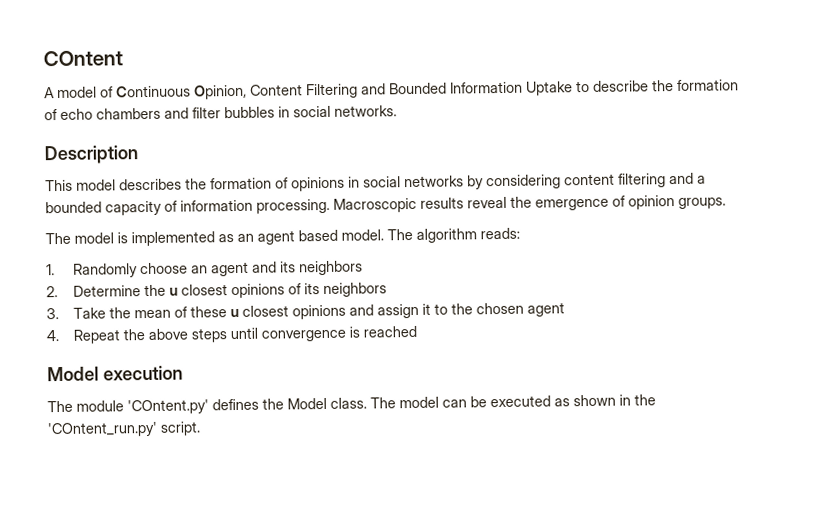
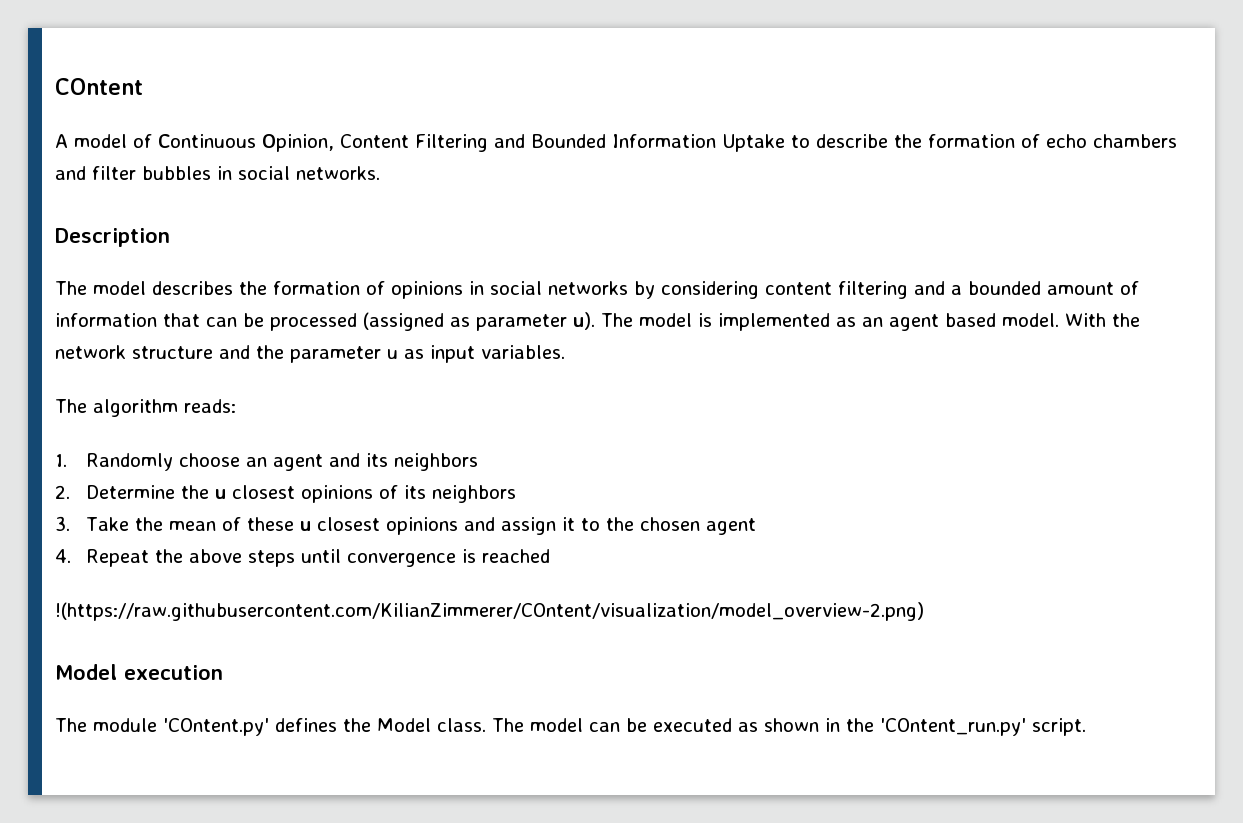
- This model describes the formation of opinions in social networks by considering content filtering and a bounded capacity of information processing. Macroscopic results reveal the emergence of opinion groups.
- The model is implemented as an agent based model. The algorithm reads:
+ The model describes the formation of opinions in social networks by considering content filtering and a bounded amount of information that can be processed (assigned as parameter u). The model is implemented as an agent based model. With the network structure and the parameter u as input variables.
+ The algorithm reads:
+ !(https://raw.githubusercontent.com/KilianZimmerer/COntent/visualization/model_overview-2.png)

